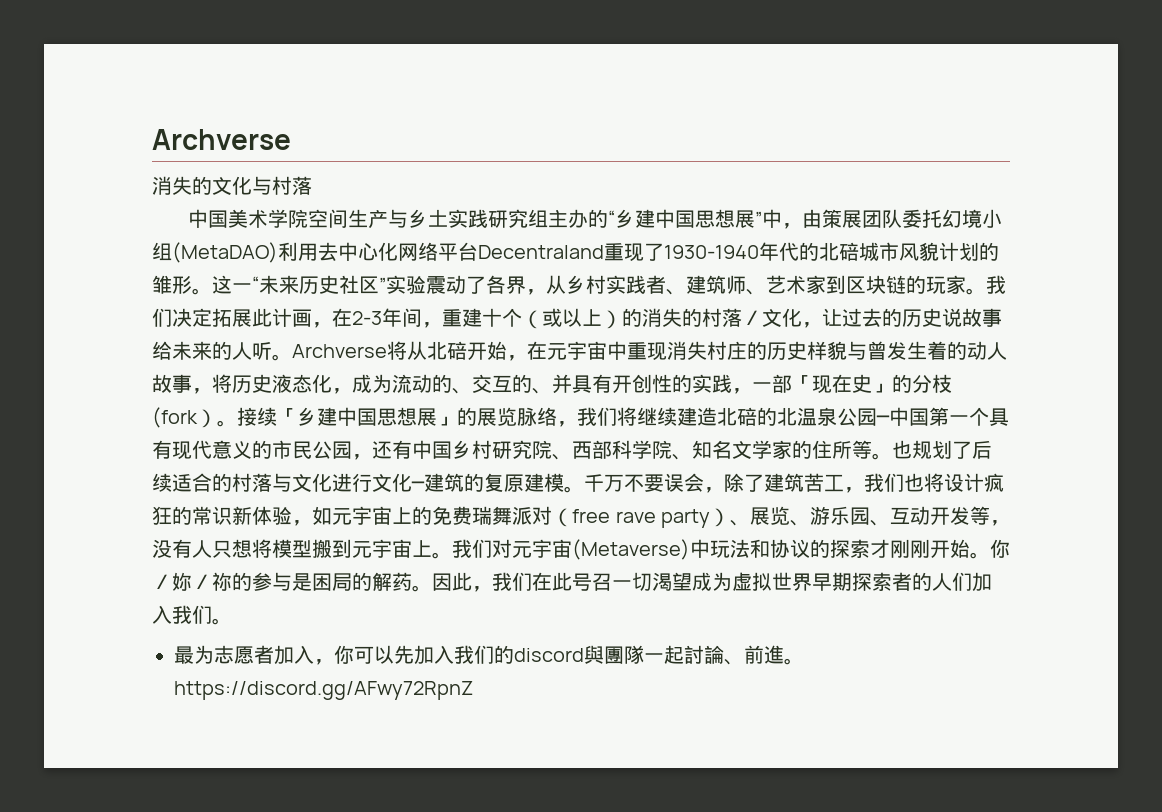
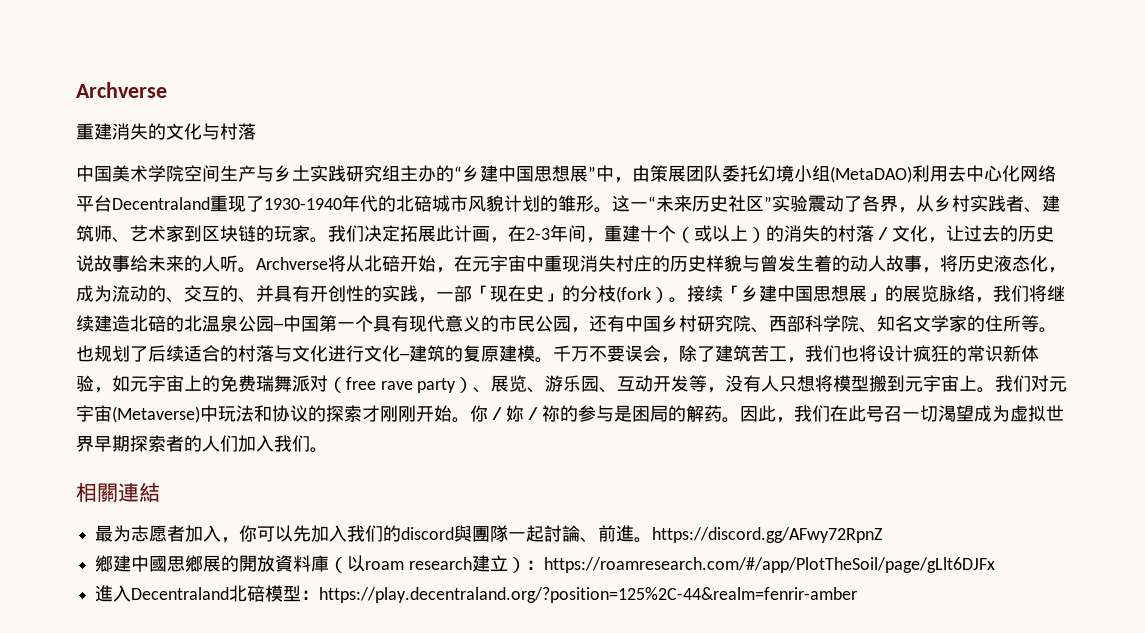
- 消失的文化与村落
+ 重建消失的文化与村落
+ 相關連結
+ 鄉建中國思鄉展的開放資料庫（以roam research建立）：https://roamresearch.com/#/app/PlotTheSoil/page/gLlt6DJFx
+ 進入Decentraland北碚模型：https://play.decentraland.org/?position=125%2C-44&realm=fenrir-amber

